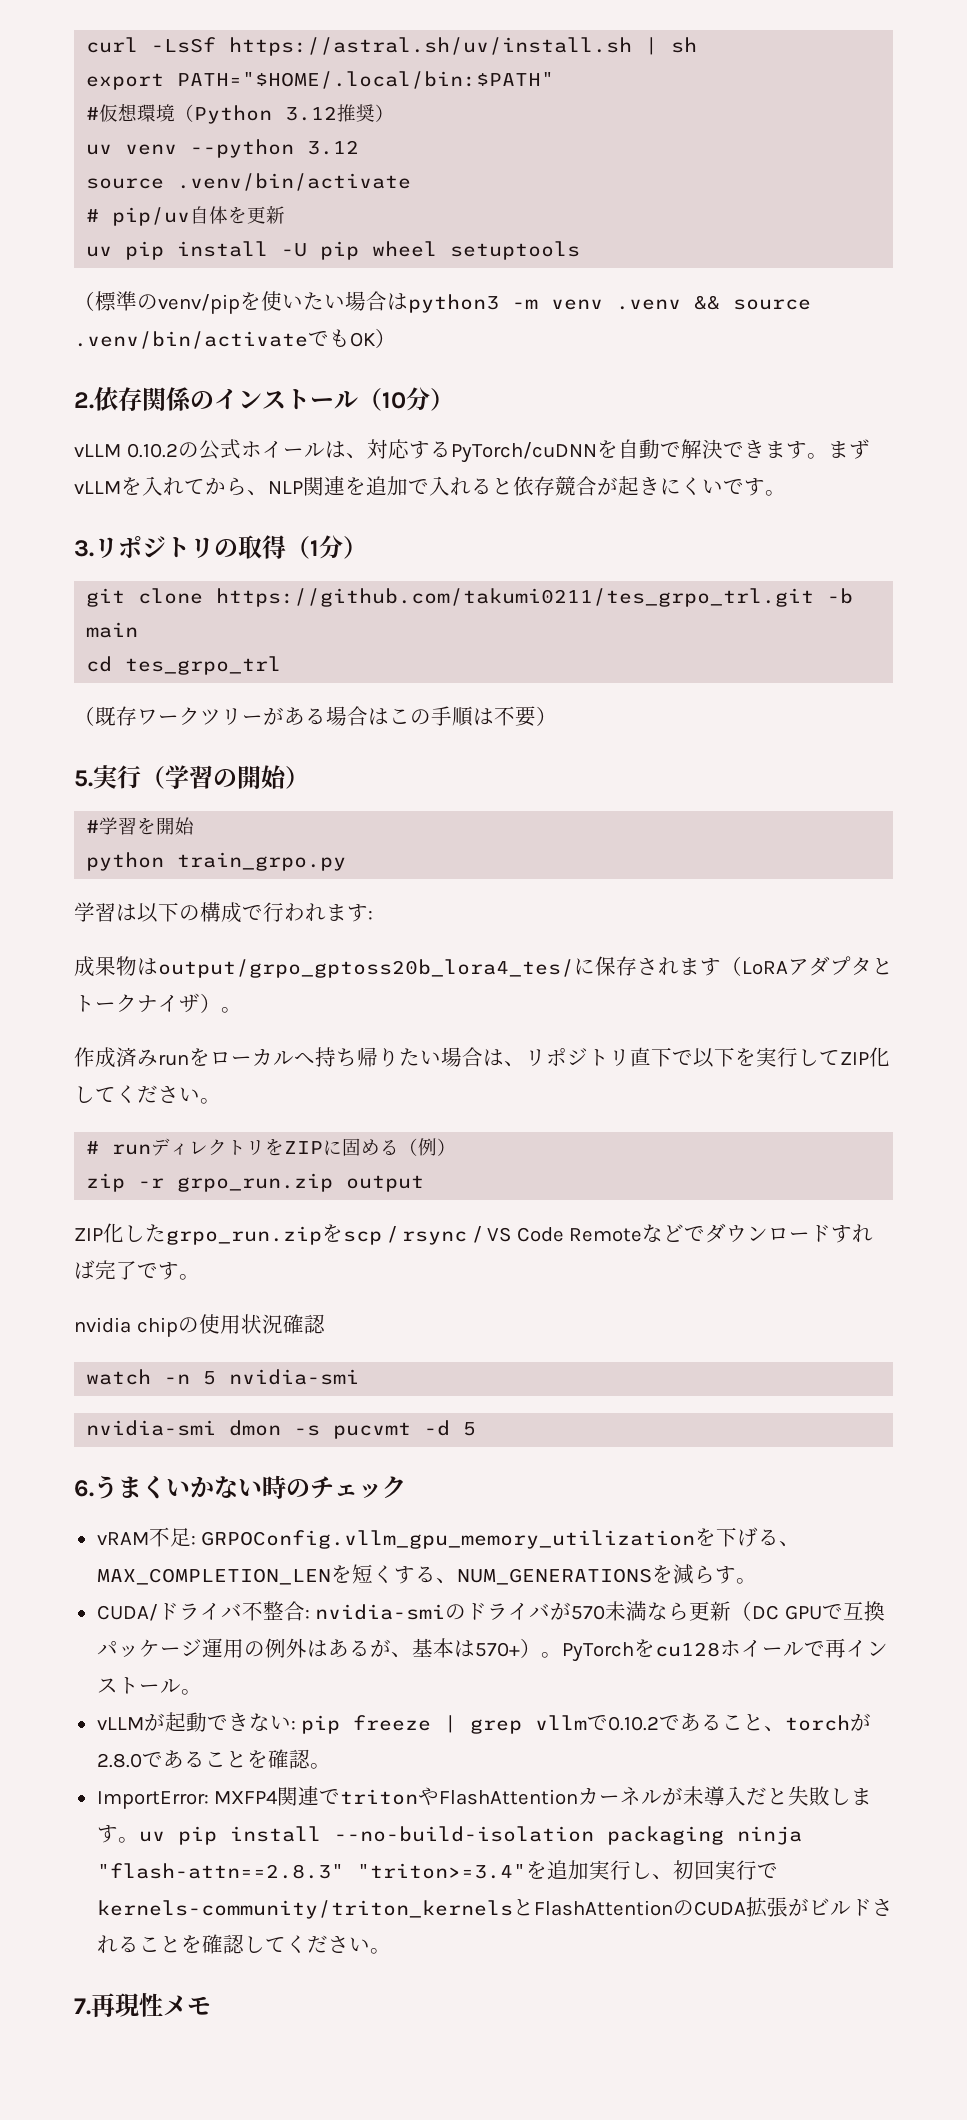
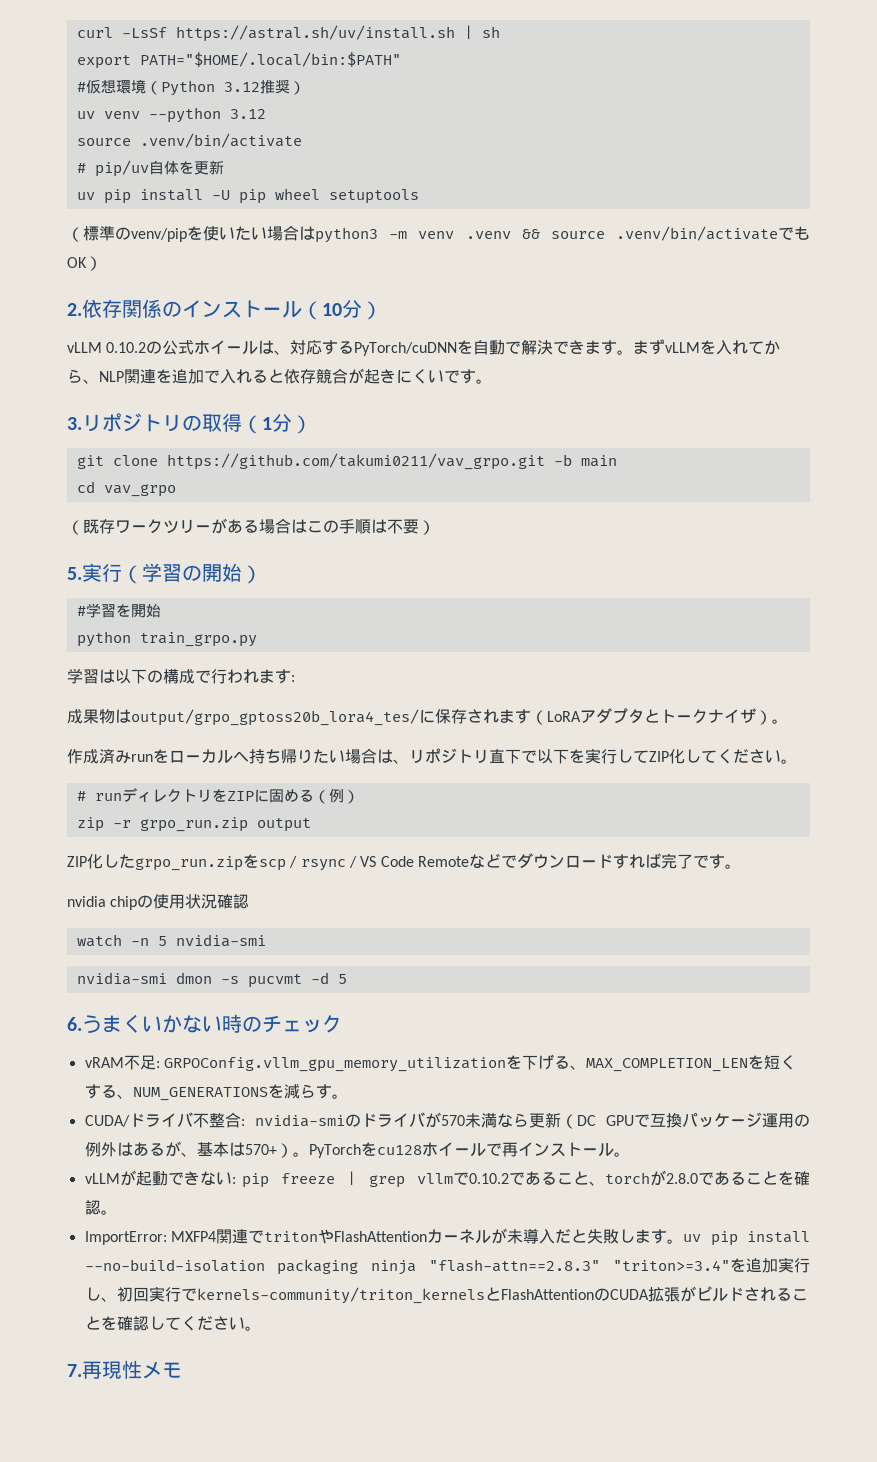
- git clone https://github.com/takumi0211/tes_grpo_trl.git -b main
+ git clone https://github.com/takumi0211/vav_grpo.git -b main
- cd tes_grpo_trl
+ cd vav_grpo

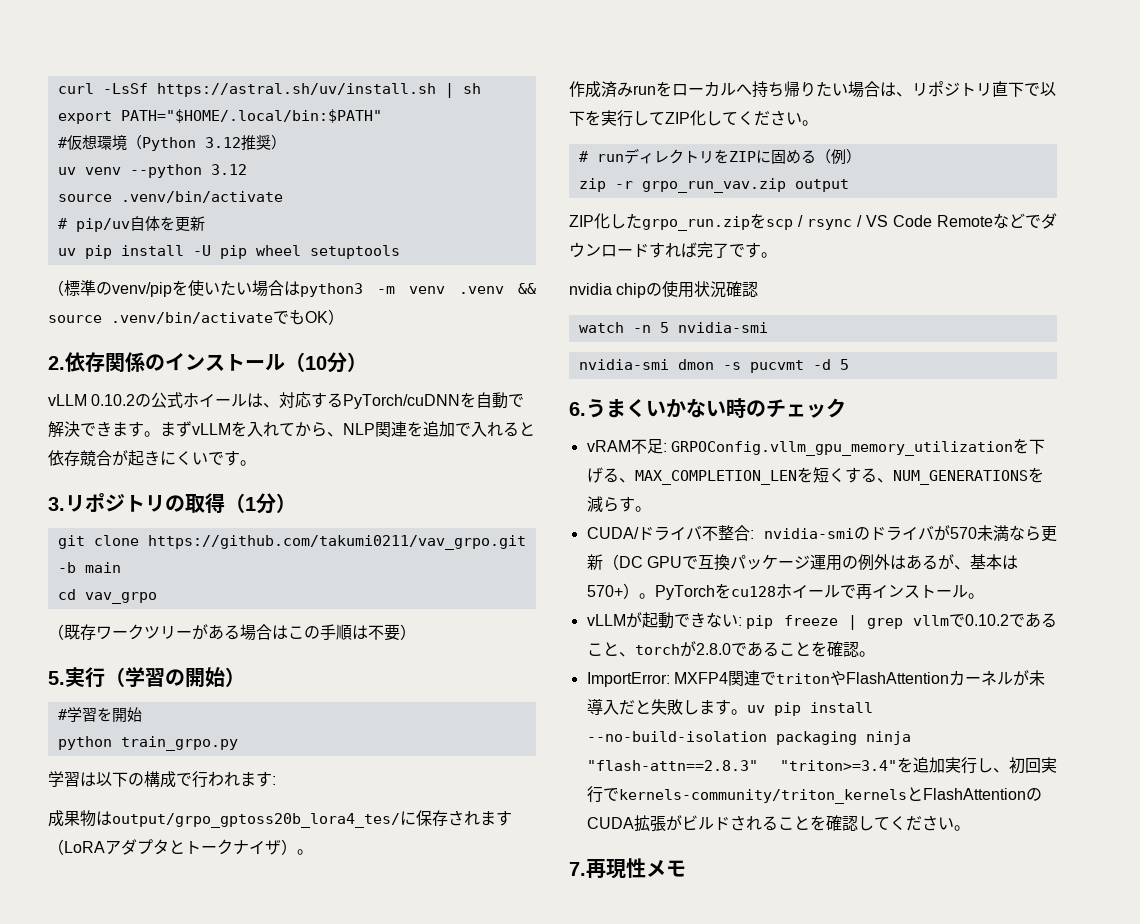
- zip -r grpo_run.zip output
+ zip -r grpo_run_vav.zip output

